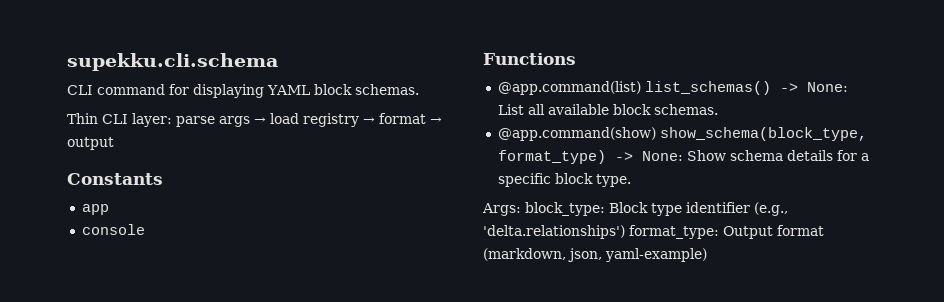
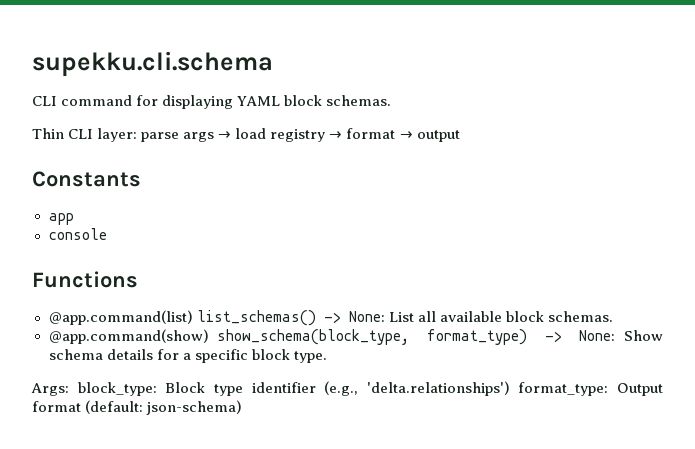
- Args: block_type: Block type identifier (e.g., 'delta.relationships') format_type: Output format (markdown, json, yaml-example)
+ Args: block_type: Block type identifier (e.g., 'delta.relationships') format_type: Output format (default: json-schema)

